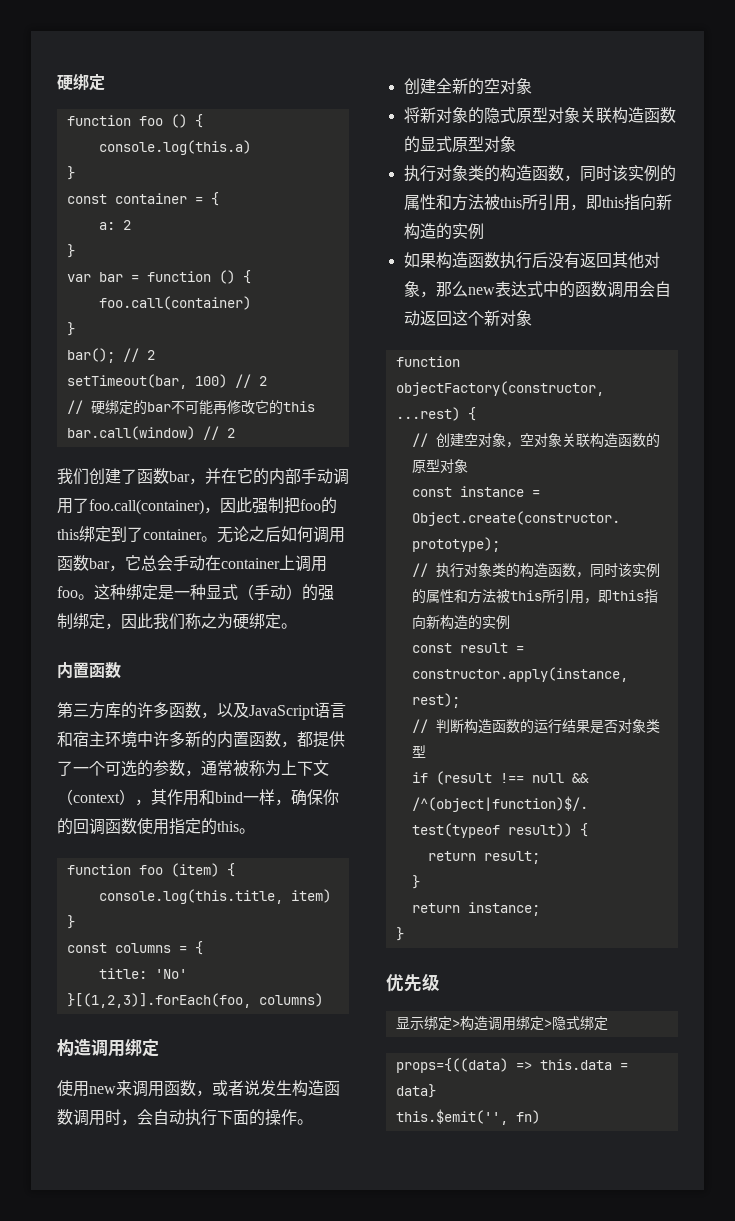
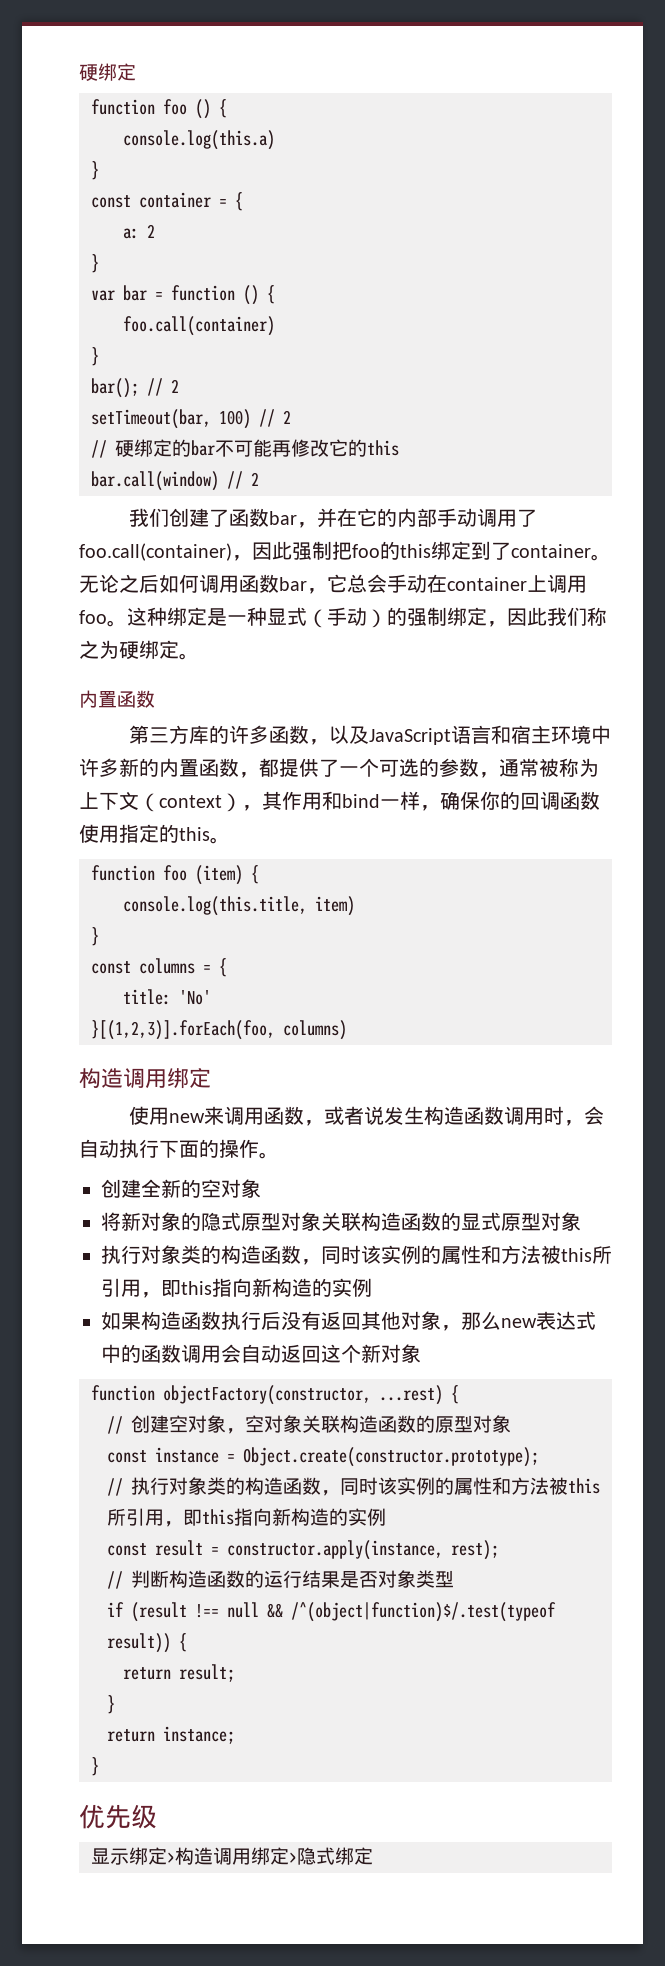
- props={((data) => this.data = data}
- this.$emit('', fn)

